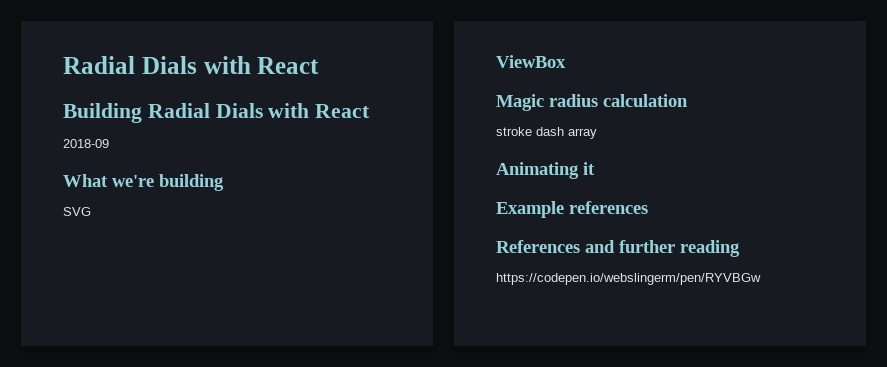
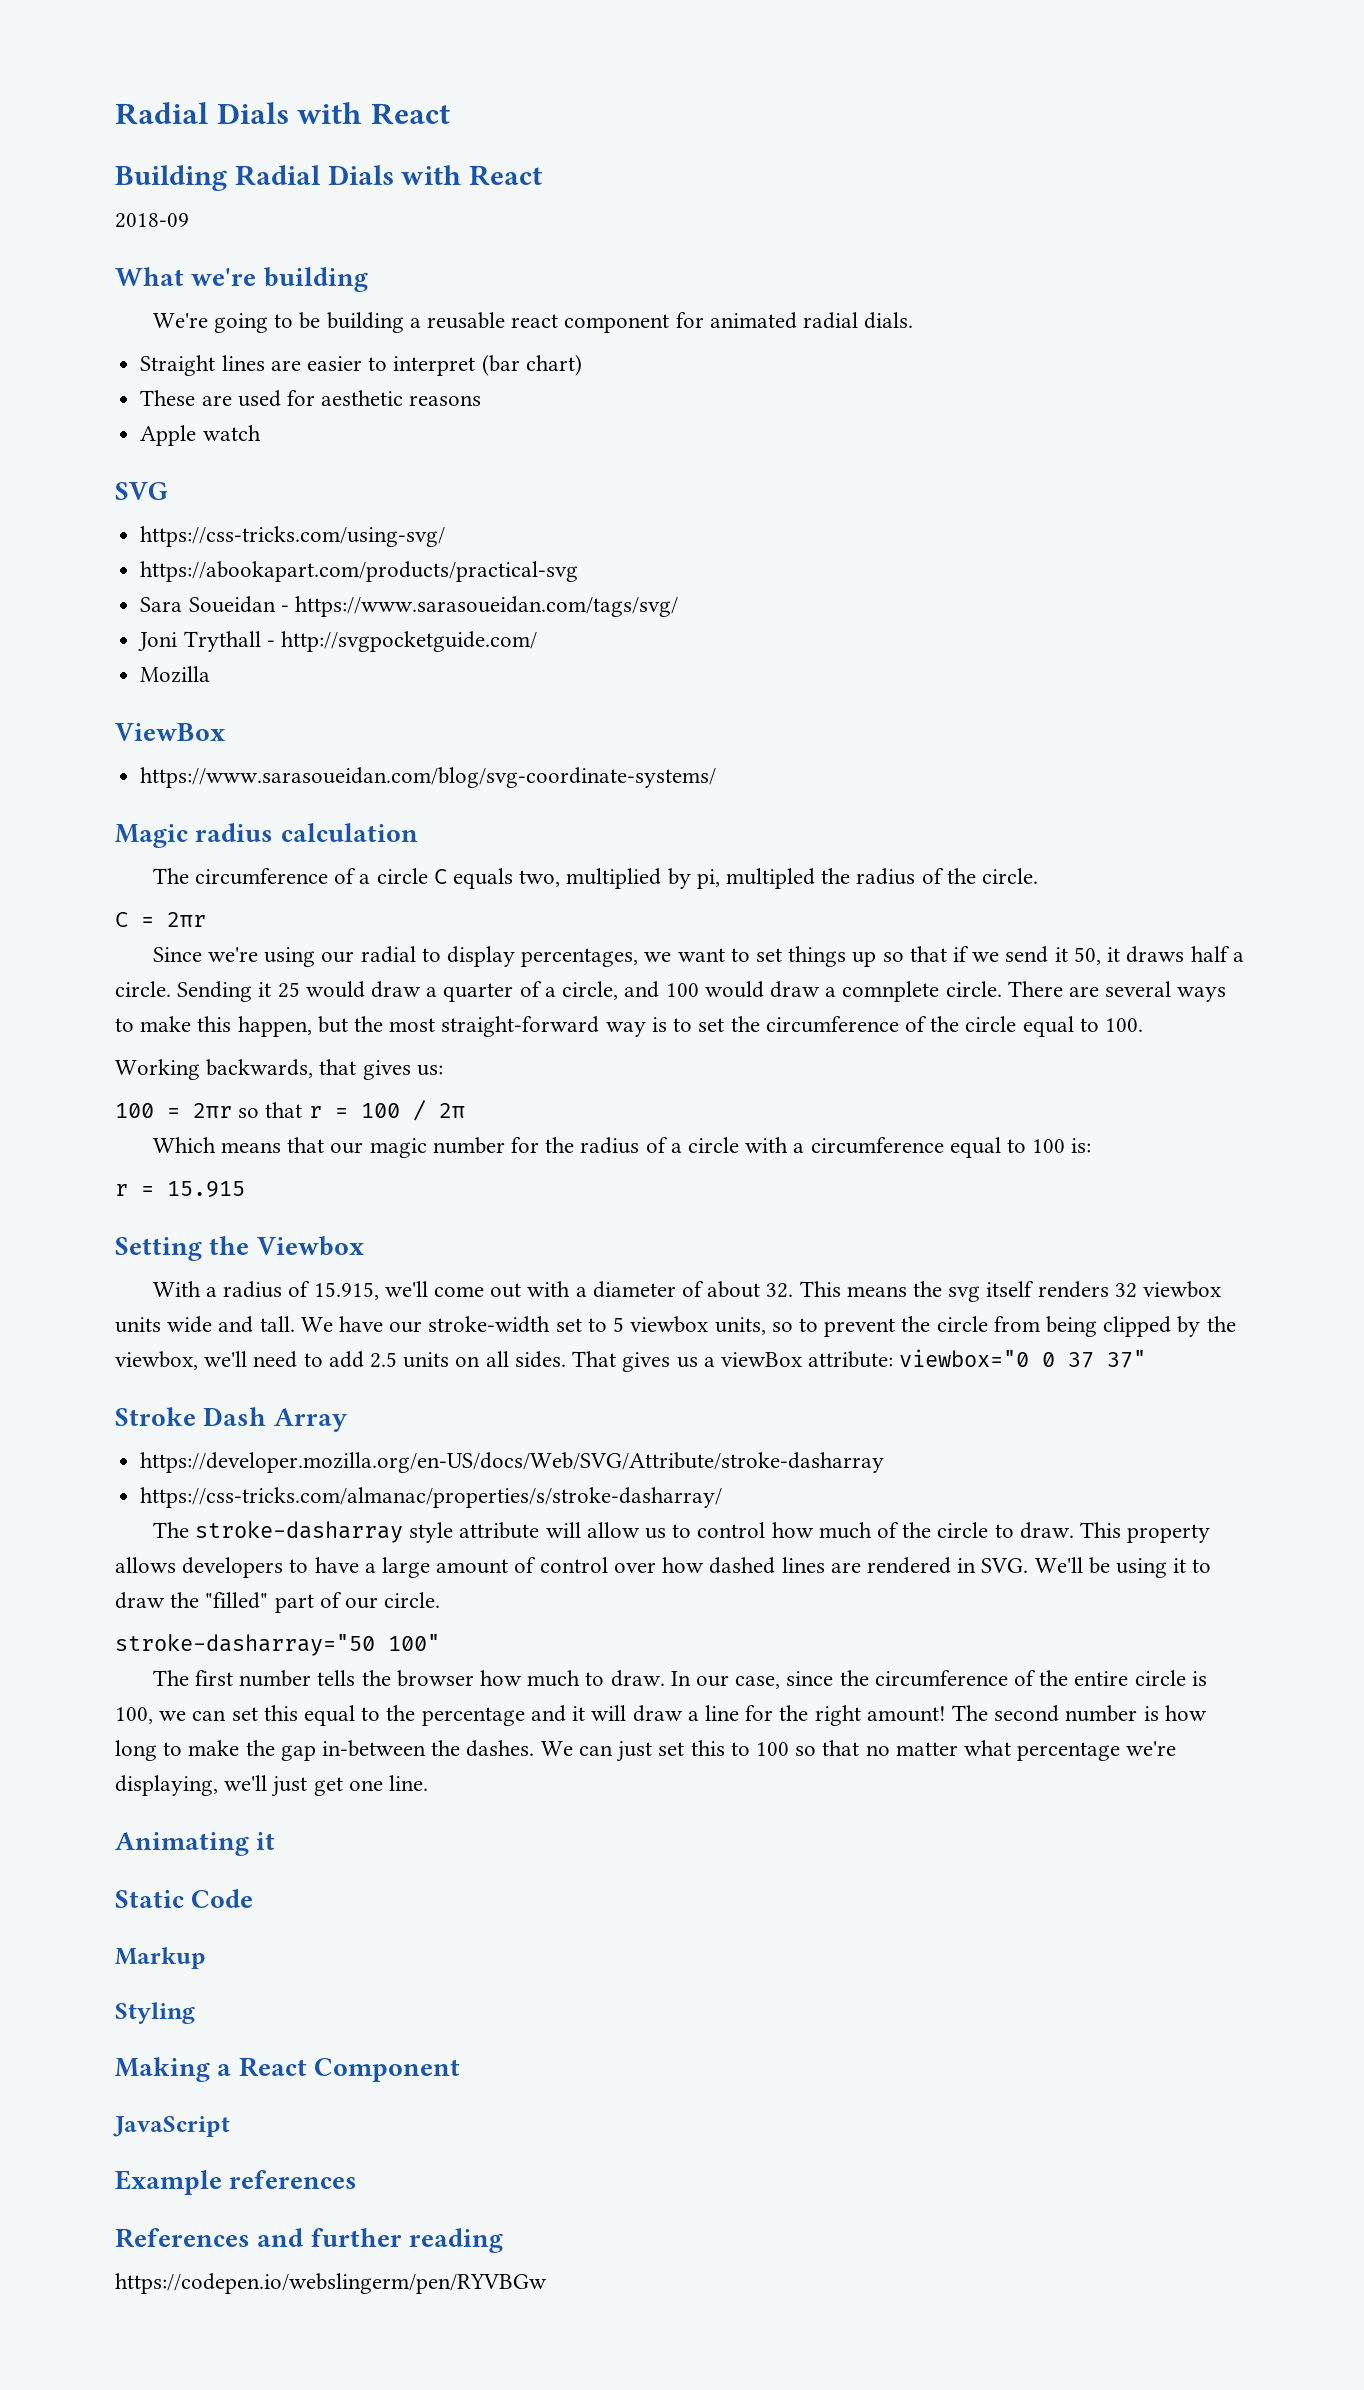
+ We're going to be building a reusable react component for animated radial dials.
+ Straight lines are easier to interpret (bar chart)
+ These are used for aesthetic reasons
+ Apple watch
  SVG
+ https://css-tricks.com/using-svg/
+ https://abookapart.com/products/practical-svg
+ Sara Soueidan - https://www.sarasoueidan.com/tags/svg/
+ Joni Trythall - http://svgpocketguide.com/
+ Mozilla
+ https://www.sarasoueidan.com/blog/svg-coordinate-systems/
- stroke dash array
+ The circumference of a circle C equals two, multiplied by pi, multipled the radius of the circle.
+ C = 2πr
+ Since we're using our radial to display percentages, we want to set things up so that if we send it 50, it draws half a circle. Sending it 25 would draw a quarter of a circle, and 100 would draw a comnplete circle. There are several ways to make this happen, but the most straight-forward way is to set the circumference of the circle equal to 100.
+ Working backwards, that gives us:
+ 100 = 2πr so that r = 100 / 2π
+ Which means that our magic number for the radius of a circle with a circumference equal to 100 is:
+ r = 15.915
+ Setting the Viewbox
+ With a radius of 15.915, we'll come out with a diameter of about 32. This means the svg itself renders 32 viewbox units wide and tall. We have our stroke-width set to 5 viewbox units, so to prevent the circle from being clipped by the viewbox, we'll need to add 2.5 units on all sides. That gives us a viewBox attribute: viewbox="0 0 37 37"
+ Stroke Dash Array
+ https://developer.mozilla.org/en-US/docs/Web/SVG/Attribute/stroke-dasharray
+ https://css-tricks.com/almanac/properties/s/stroke-dasharray/
+ The stroke-dasharray style attribute will allow us to control how much of the circle to draw. This property allows developers to have a large amount of control over how dashed lines are rendered in SVG. We'll be using it to draw the "filled" part of our circle.
+ stroke-dasharray="50 100"
+ The first number tells the browser how much to draw. In our case, since the circumference of the entire circle is 100, we can set this equal to the percentage and it will draw a line for the right amount! The second number is how long to make the gap in-between the dashes. We can just set this to 100 so that no matter what percentage we're displaying, we'll just get one line.
  Animating it
+ Static Code
+ Markup
+ Styling
+ Making a React Component
+ JavaScript

